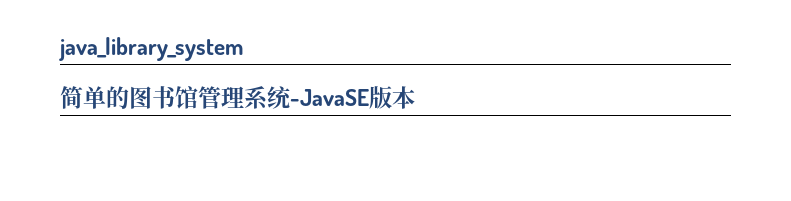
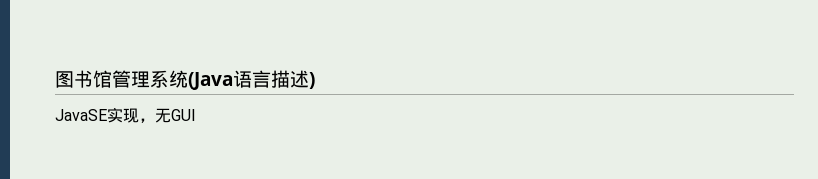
- java_library_system
- 简单的图书馆管理系统-JavaSE版本
+ 图书馆管理系统(Java语言描述)
+ JavaSE实现，无GUI

